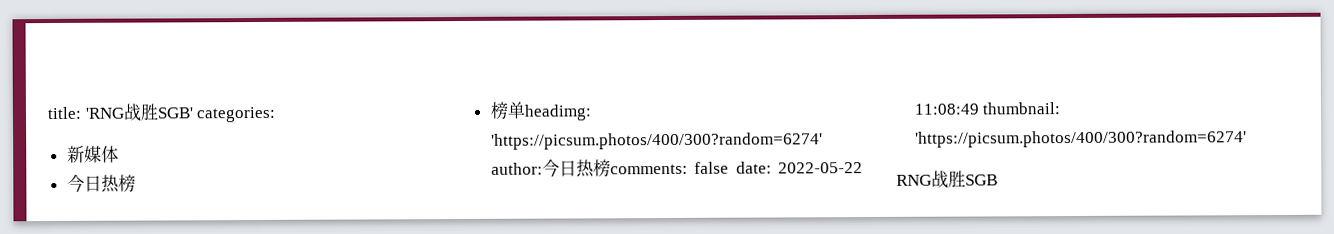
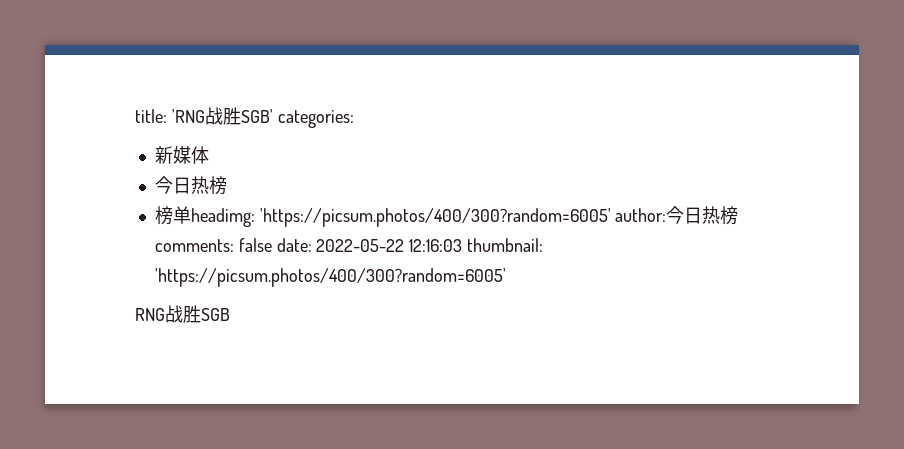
- 榜单headimg: 'https://picsum.photos/400/300?random=6274' author:今日热榜comments: false date: 2022-05-22 11:08:49 thumbnail: 'https://picsum.photos/400/300?random=6274'
+ 榜单headimg: 'https://picsum.photos/400/300?random=6005' author:今日热榜comments: false date: 2022-05-22 12:16:03 thumbnail: 'https://picsum.photos/400/300?random=6005'

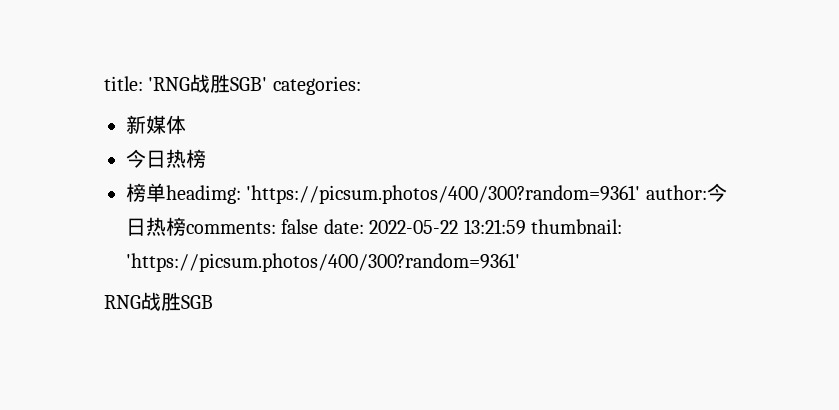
- 榜单headimg: 'https://picsum.photos/400/300?random=6005' author:今日热榜comments: false date: 2022-05-22 12:16:03 thumbnail: 'https://picsum.photos/400/300?random=6005'
+ 榜单headimg: 'https://picsum.photos/400/300?random=9361' author:今日热榜comments: false date: 2022-05-22 13:21:59 thumbnail: 'https://picsum.photos/400/300?random=9361'

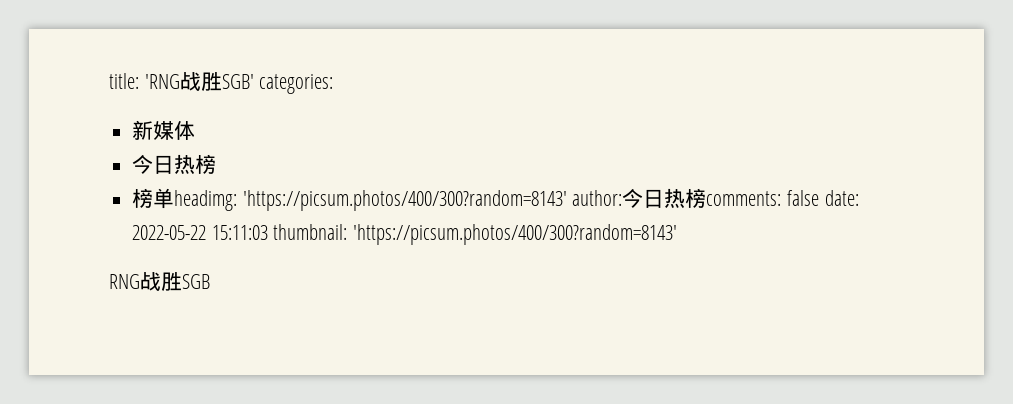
- 榜单headimg: 'https://picsum.photos/400/300?random=9361' author:今日热榜comments: false date: 2022-05-22 13:21:59 thumbnail: 'https://picsum.photos/400/300?random=9361'
+ 榜单headimg: 'https://picsum.photos/400/300?random=8143' author:今日热榜comments: false date: 2022-05-22 15:11:03 thumbnail: 'https://picsum.photos/400/300?random=8143'

